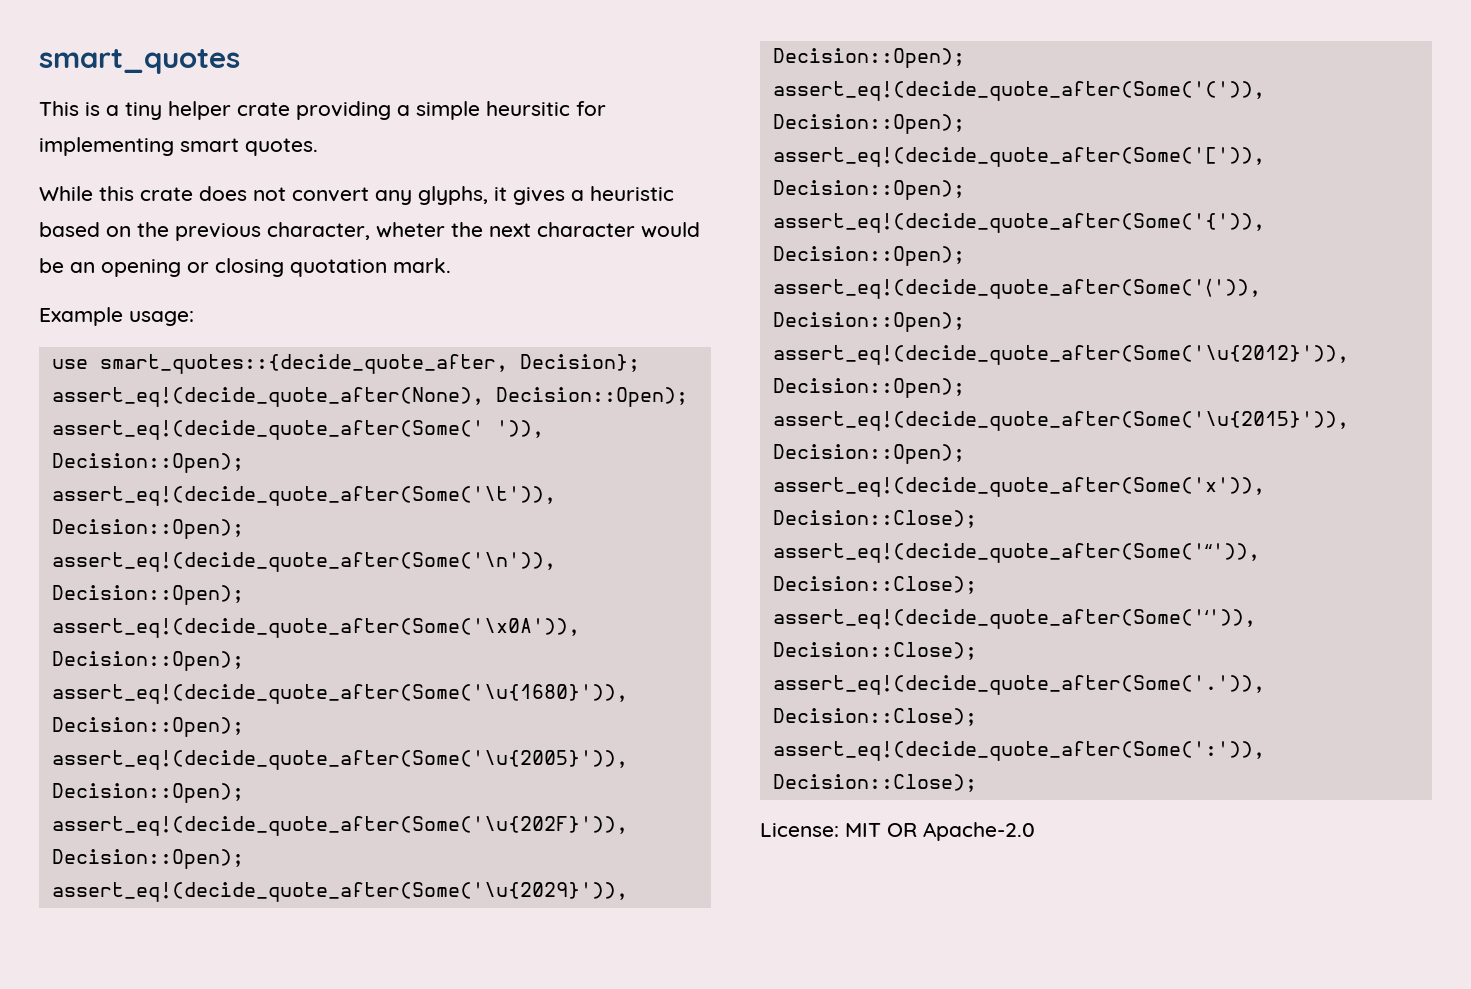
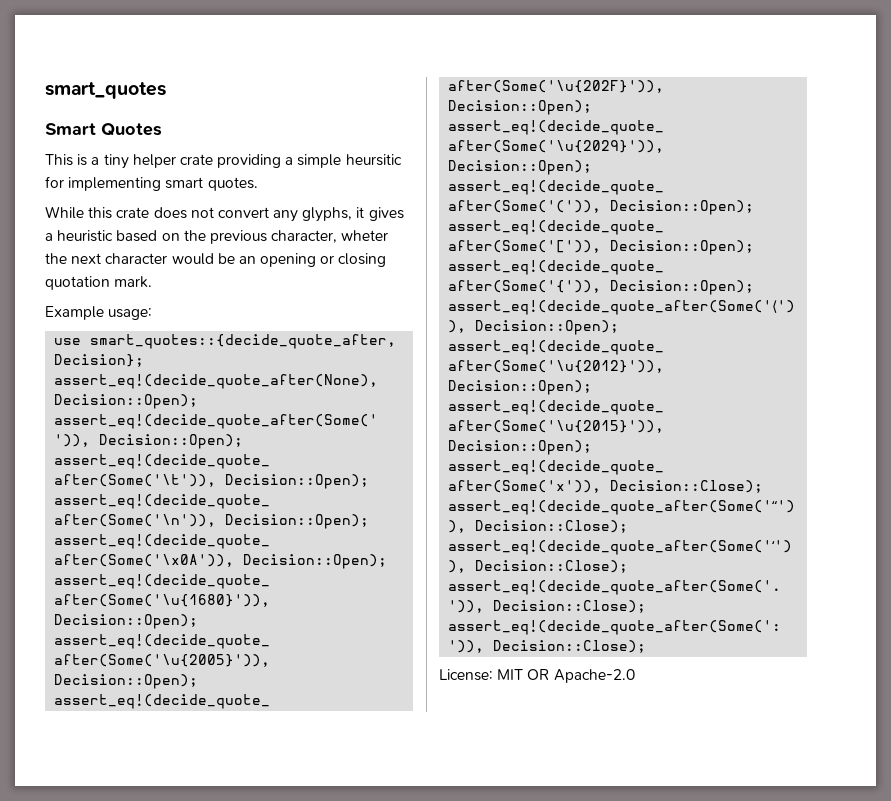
+ Smart Quotes

